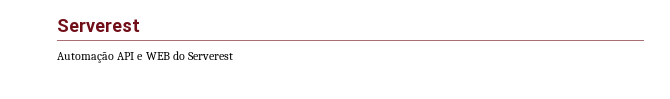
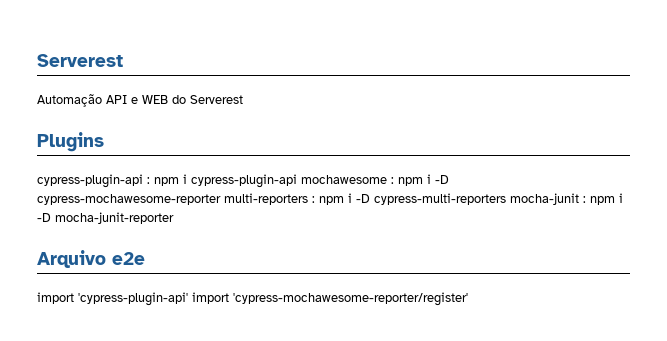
+ Plugins
+ cypress-plugin-api : npm i cypress-plugin-api mochawesome : npm i -D cypress-mochawesome-reporter multi-reporters : npm i -D cypress-multi-reporters mocha-junit : npm i -D mocha-junit-reporter
+ Arquivo e2e
+ import 'cypress-plugin-api' import 'cypress-mochawesome-reporter/register'

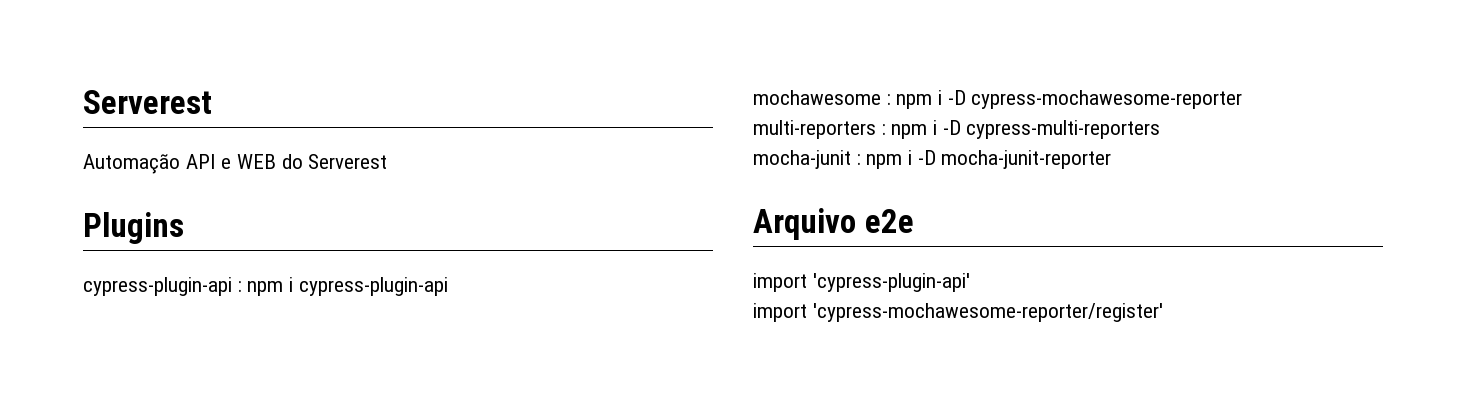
- cypress-plugin-api : npm i cypress-plugin-api mochawesome : npm i -D cypress-mochawesome-reporter multi-reporters : npm i -D cypress-multi-reporters mocha-junit : npm i -D mocha-junit-reporter
+ cypress-plugin-api : npm i cypress-plugin-api
+ mochawesome : npm i -D cypress-mochawesome-reporter
+ multi-reporters : npm i -D cypress-multi-reporters
+ mocha-junit : npm i -D mocha-junit-reporter
- import 'cypress-plugin-api' import 'cypress-mochawesome-reporter/register'
+ import 'cypress-plugin-api'
+ import 'cypress-mochawesome-reporter/register'

